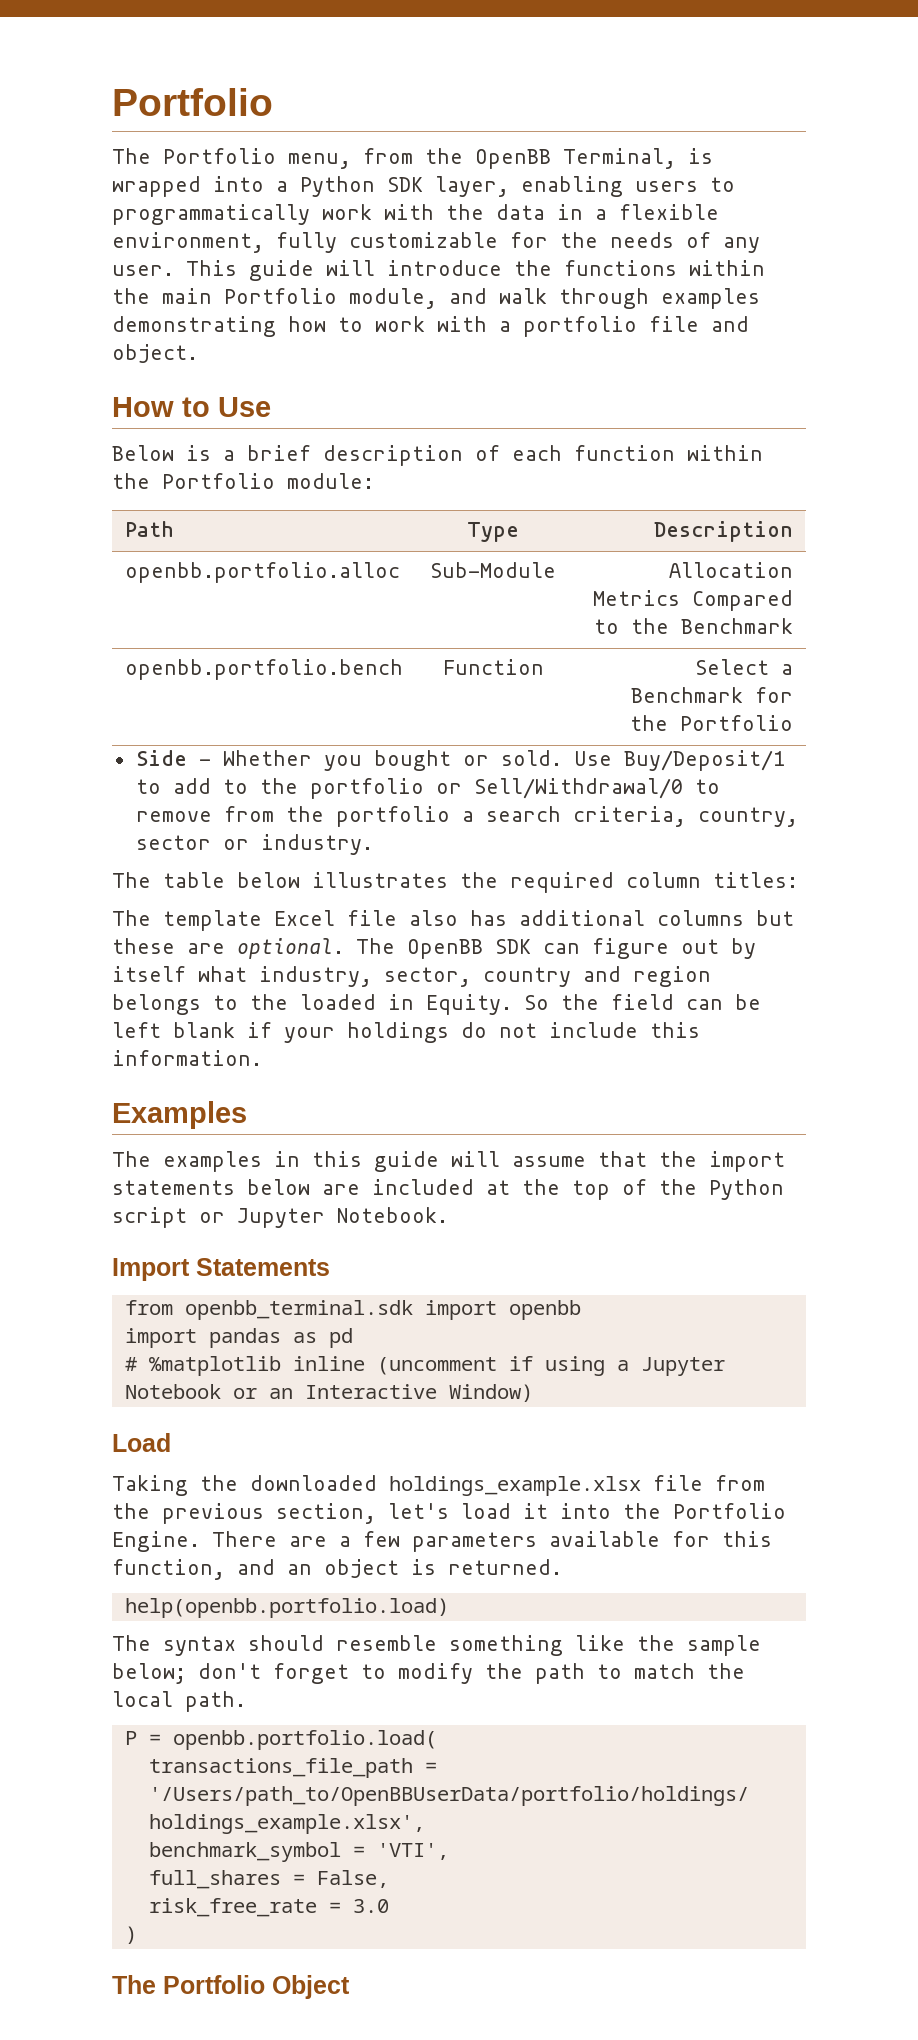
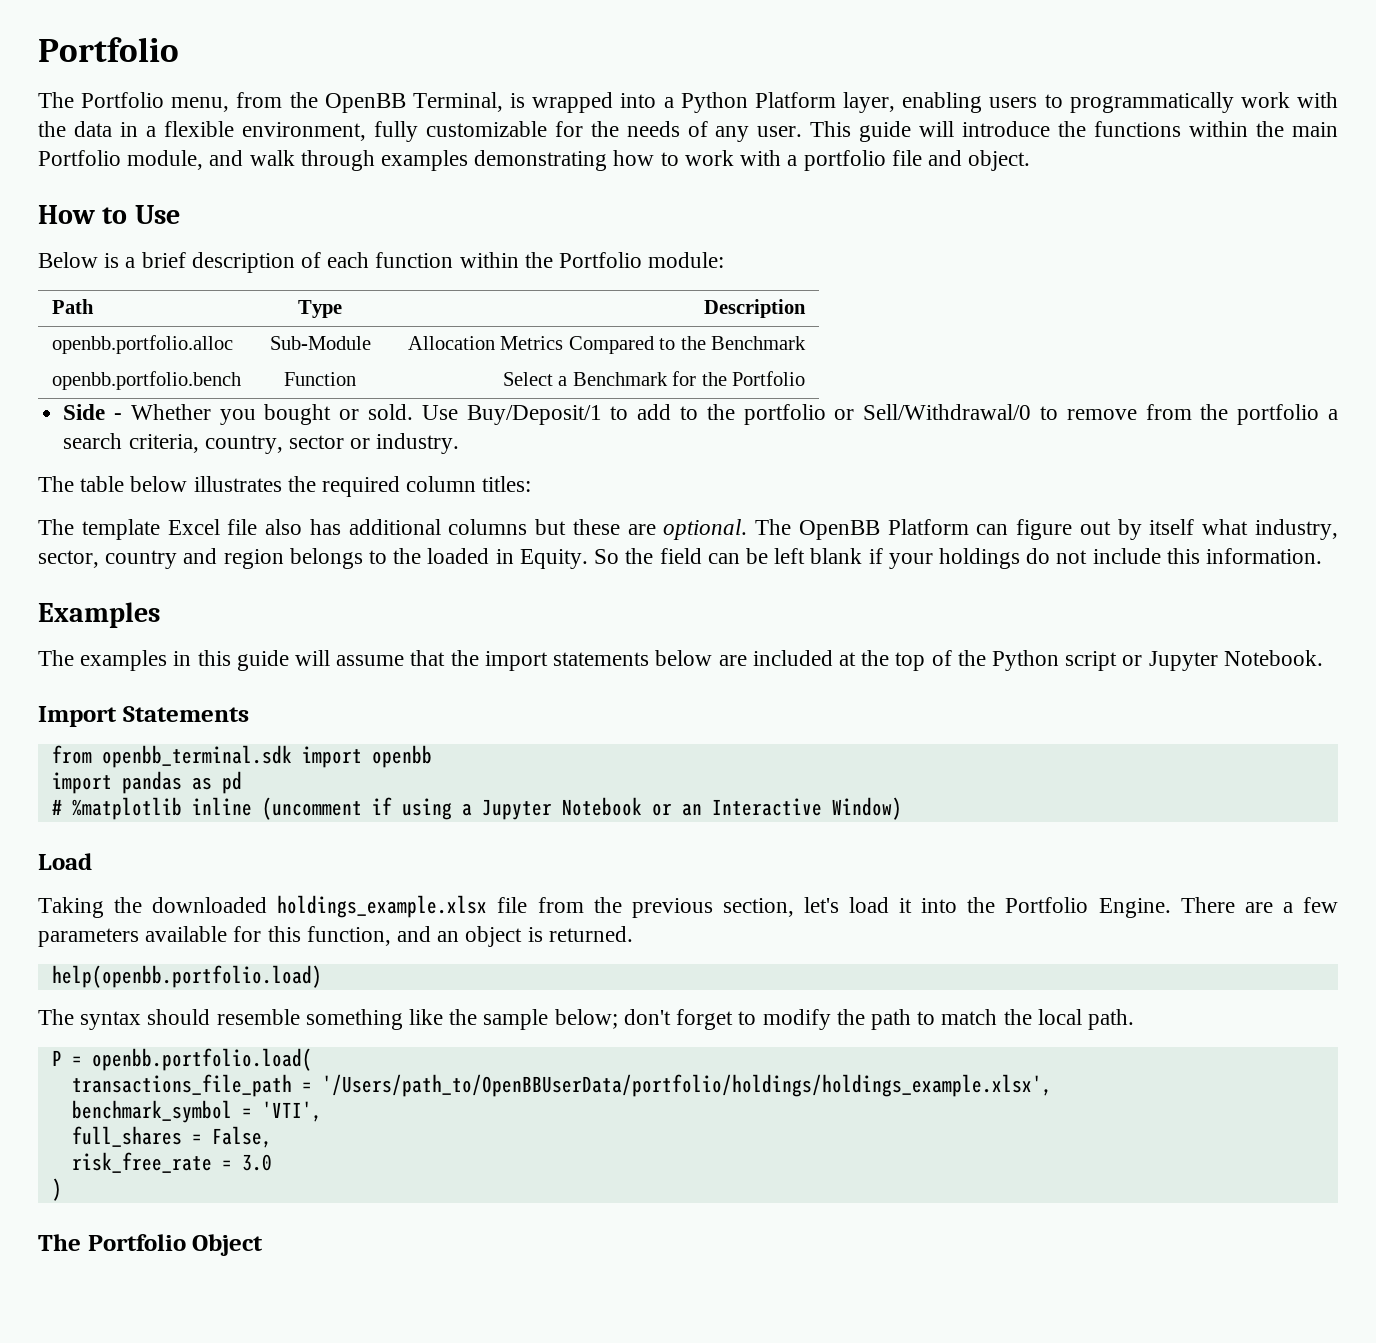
- The Portfolio menu, from the OpenBB Terminal, is wrapped into a Python SDK layer, enabling users to programmatically work with the data in a flexible environment, fully customizable for the needs of any user.
+ The Portfolio menu, from the OpenBB Terminal, is wrapped into a Python Platform layer, enabling users to programmatically work with the data in a flexible environment, fully customizable for the needs of any user.
- The OpenBB SDK can figure out by itself what industry, sector, country and region belongs to the loaded in Equity.
+ The OpenBB Platform can figure out by itself what industry, sector, country and region belongs to the loaded in Equity.

